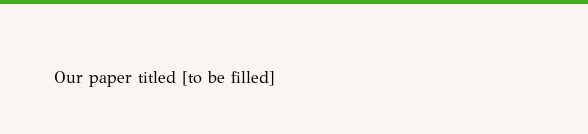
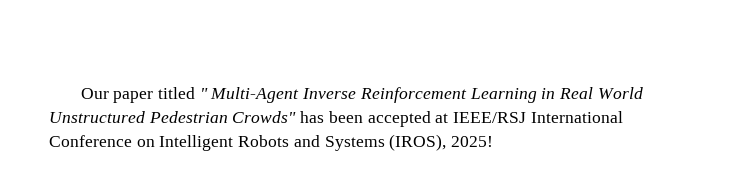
- Our paper titled [to be filled]
+ Our paper titled " Multi-Agent Inverse Reinforcement Learning in Real World Unstructured Pedestrian Crowds" has been accepted at IEEE/RSJ International Conference on Intelligent Robots and Systems (IROS), 2025!

